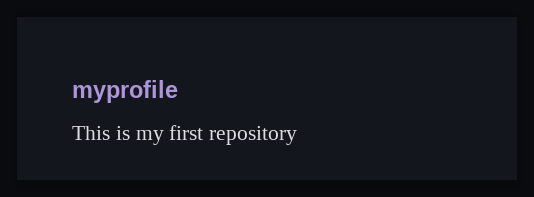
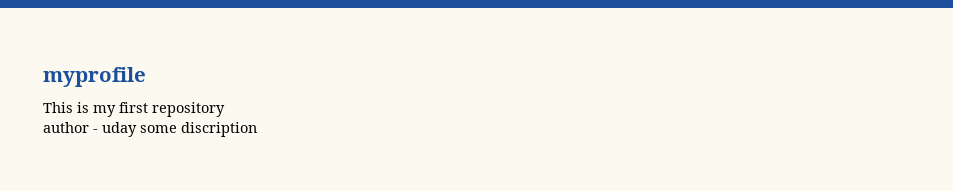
+ author - uday some discription

